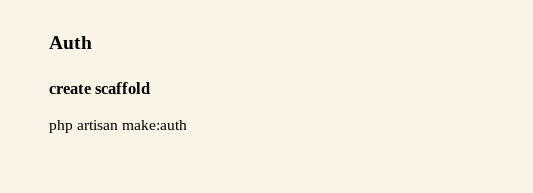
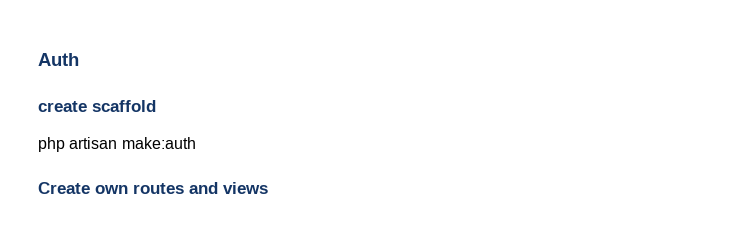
+ Create own routes and views

